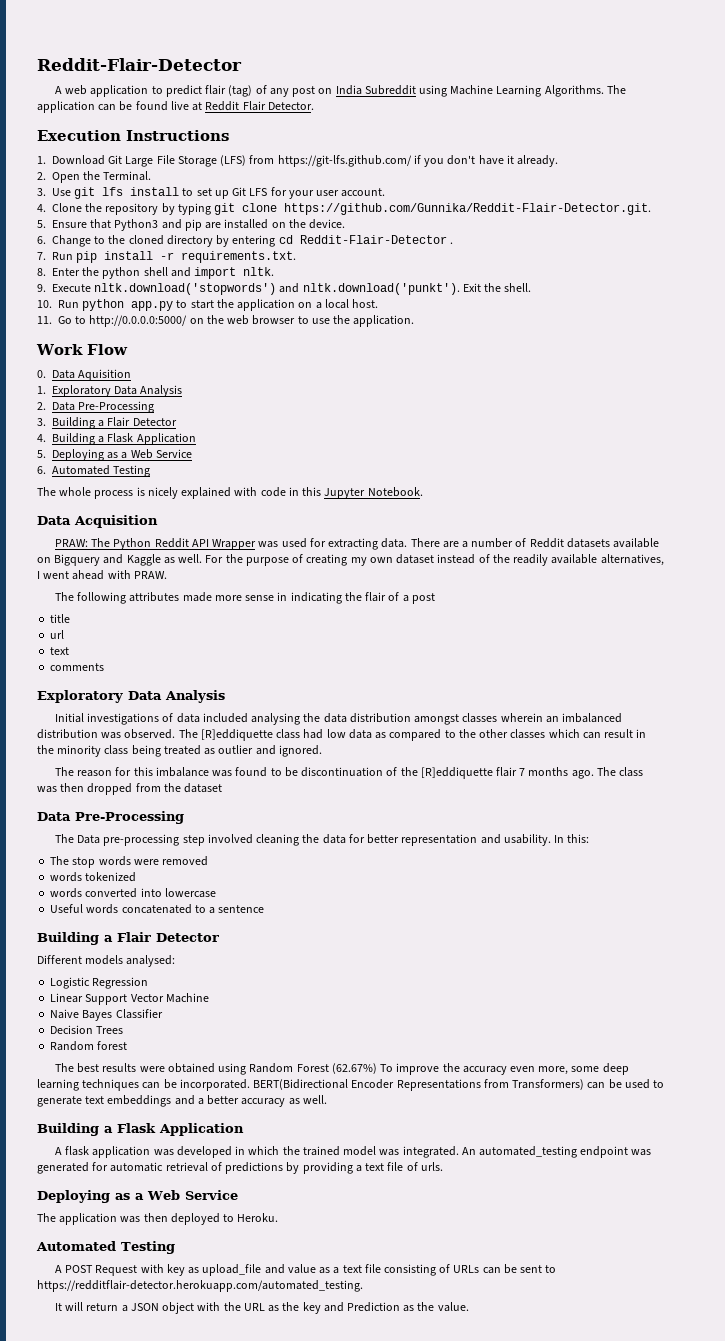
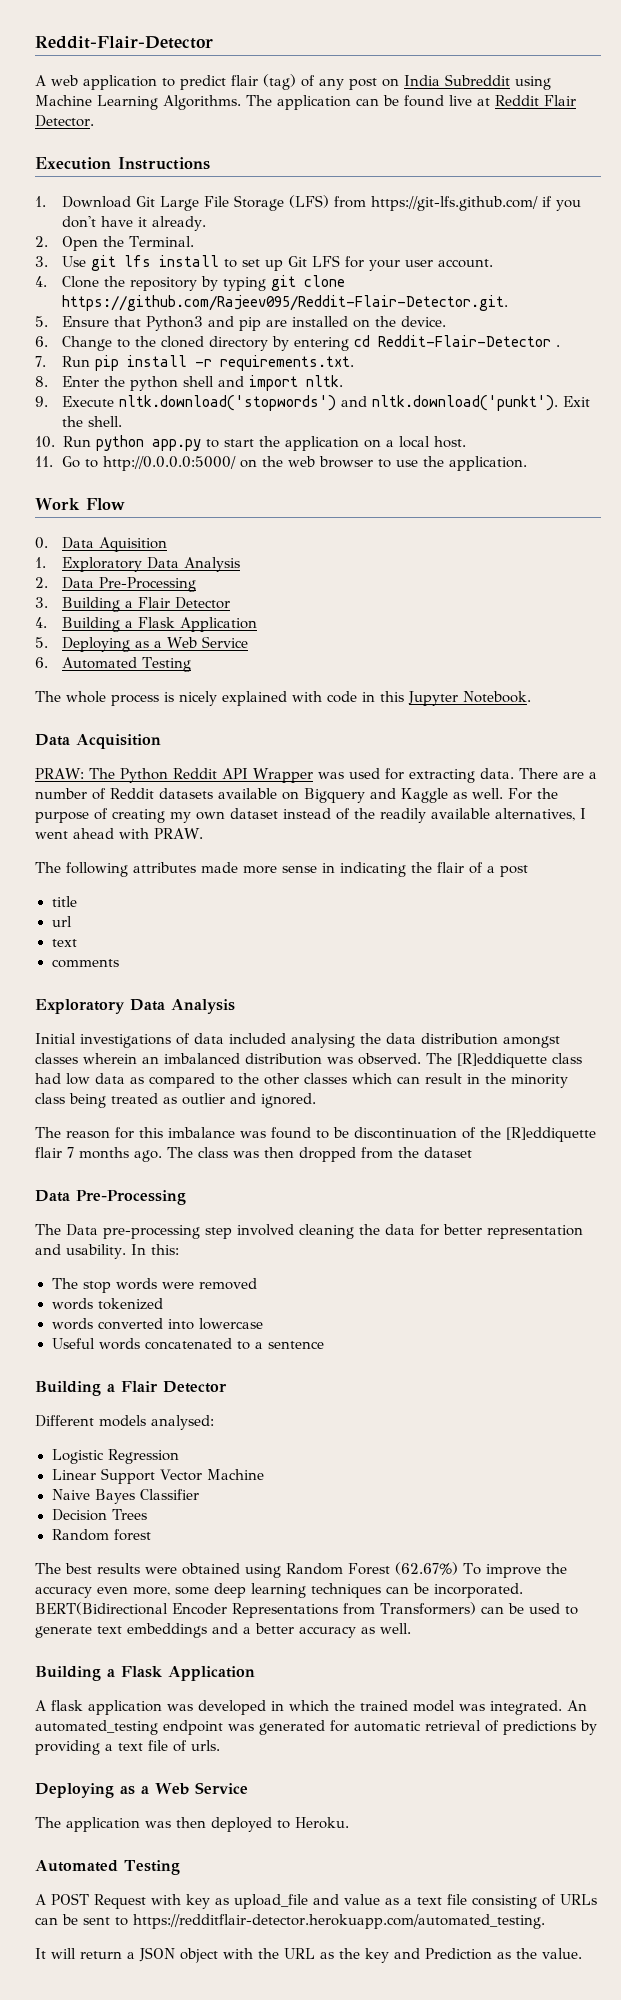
- 4. Clone the repository by typing git clone https://github.com/Gunnika/Reddit-Flair-Detector.git.
+ 4. Clone the repository by typing git clone https://github.com/Rajeev095/Reddit-Flair-Detector.git.

